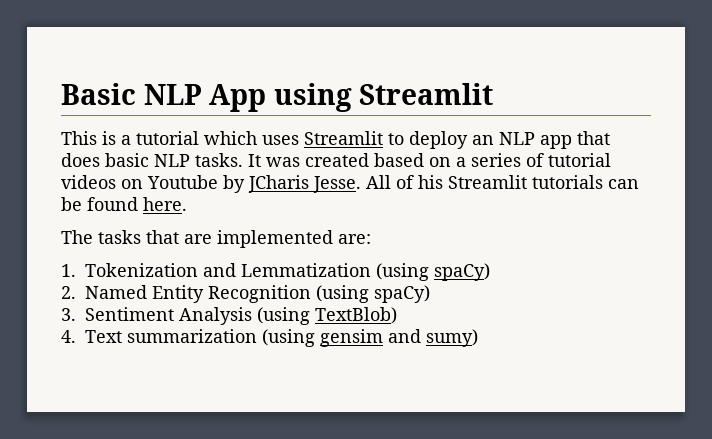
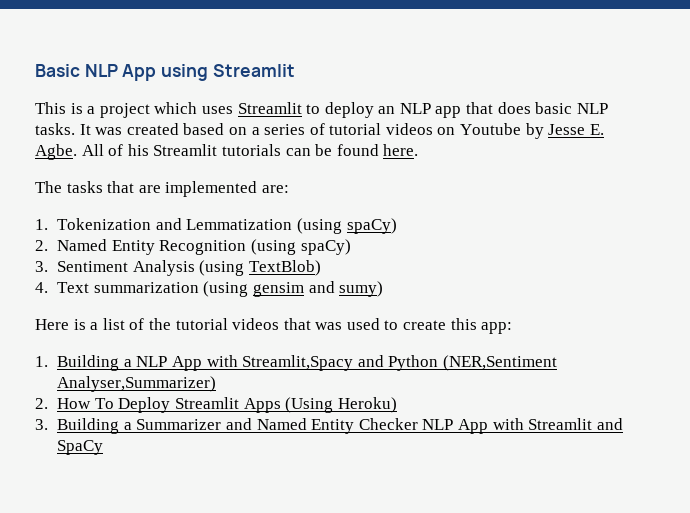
- This is a tutorial which uses Streamlit to deploy an NLP app that does basic NLP tasks.
+ This is a project which uses Streamlit to deploy an NLP app that does basic NLP tasks.
- It was created based on a series of tutorial videos on Youtube by JCharis Jesse.
+ It was created based on a series of tutorial videos on Youtube by Jesse E. Agbe.
+ Here is a list of the tutorial videos that was used to create this app:
+ 1. Building a NLP App with Streamlit,Spacy and Python (NER,Sentiment Analyser,Summarizer)
+ 2. How To Deploy Streamlit Apps (Using Heroku)
+ 3. Building a Summarizer and Named Entity Checker NLP App with Streamlit and SpaCy

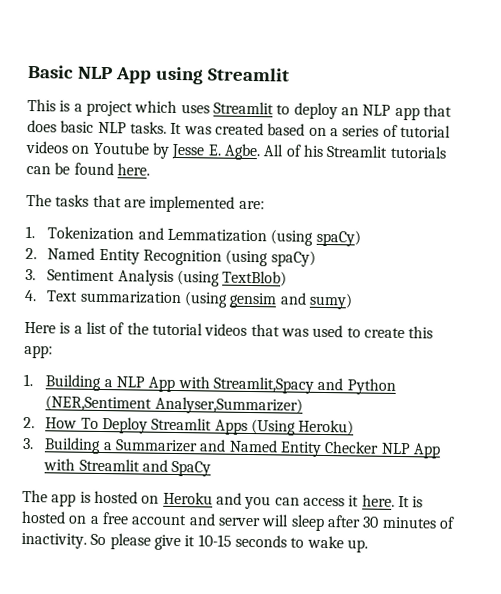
+ The app is hosted on Heroku and you can access it here. It is hosted on a free account and server will sleep after 30 minutes of inactivity. So please give it 10-15 seconds to wake up.

